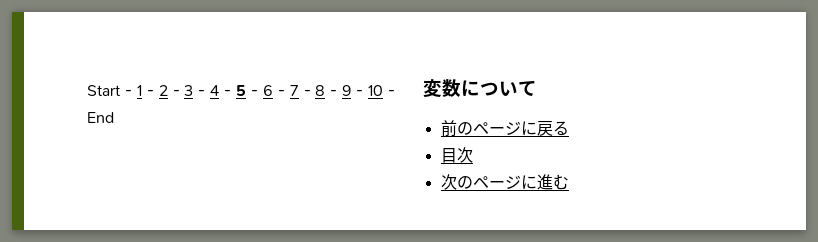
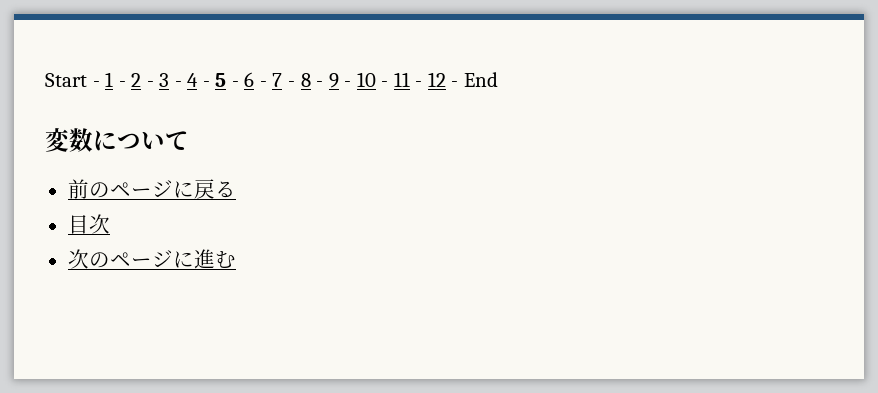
- Start - 1 - 2 - 3 - 4 - 5 - 6 - 7 - 8 - 9 - 10 - End
+ Start - 1 - 2 - 3 - 4 - 5 - 6 - 7 - 8 - 9 - 10 - 11 - 12 - End

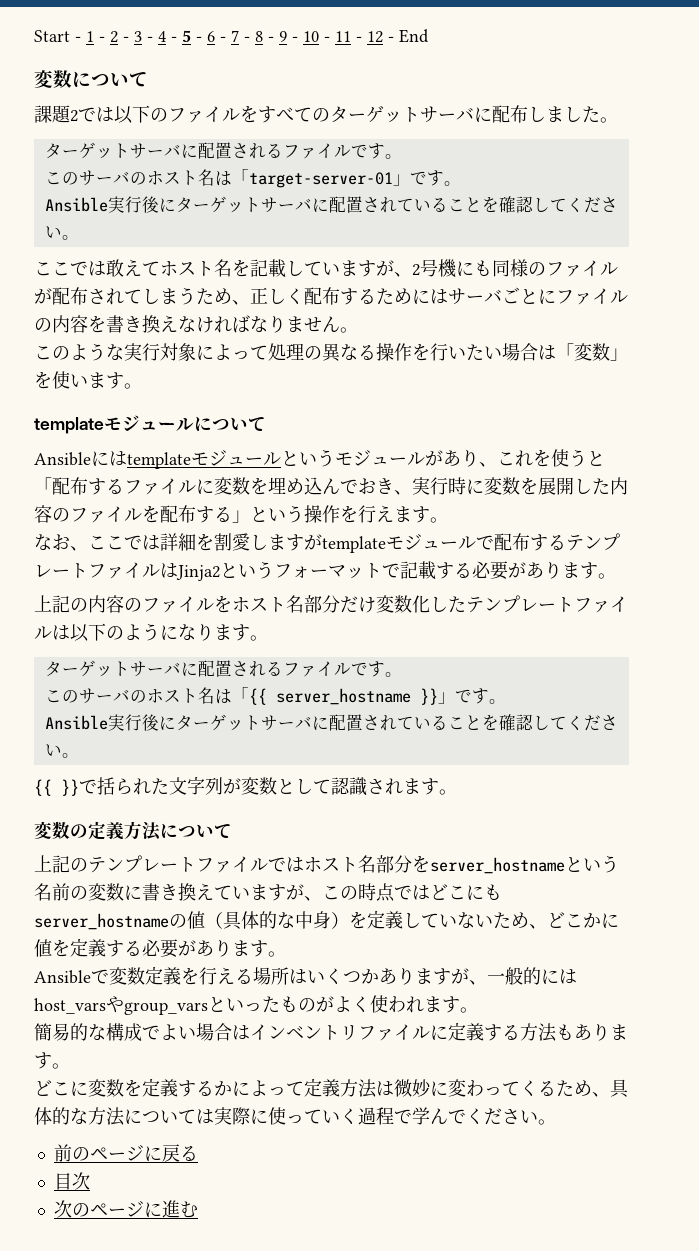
+ 課題2では以下のファイルをすべてのターゲットサーバに配布しました。
+ ターゲットサーバに配置されるファイルです。
+ このサーバのホスト名は「target-server-01」です。
+ Ansible実行後にターゲットサーバに配置されていることを確認してください。
+ ここでは敢えてホスト名を記載していますが、2号機にも同様のファイルが配布されてしまうため、正しく配布するためにはサーバごとにファイルの内容を書き換えなければなりません。
+ このような実行対象によって処理の異なる操作を行いたい場合は「変数」を使います。
+ templateモジュールについて
+ Ansibleにはtemplateモジュールというモジュールがあり、これを使うと「配布するファイルに変数を埋め込んでおき、実行時に変数を展開した内容のファイルを配布する」という操作を行えます。
+ なお、ここでは詳細を割愛しますがtemplateモジュールで配布するテンプレートファイルはJinja2というフォーマットで記載する必要があります。
+ 上記の内容のファイルをホスト名部分だけ変数化したテンプレートファイルは以下のようになります。
+ ターゲットサーバに配置されるファイルです。
+ このサーバのホスト名は「{{ server_hostname }}」です。
+ Ansible実行後にターゲットサーバに配置されていることを確認してください。
+ {{ }}で括られた文字列が変数として認識されます。
+ 変数の定義方法について
+ 上記のテンプレートファイルではホスト名部分をserver_hostnameという名前の変数に書き換えていますが、この時点ではどこにもserver_hostnameの値（具体的な中身）を定義していないため、どこかに値を定義する必要があります。
+ Ansibleで変数定義を行える場所はいくつかありますが、一般的にはhost_varsやgroup_varsといったものがよく使われます。
+ 簡易的な構成でよい場合はインベントリファイルに定義する方法もあります。
+ どこに変数を定義するかによって定義方法は微妙に変わってくるため、具体的な方法については実際に使っていく過程で学んでください。

